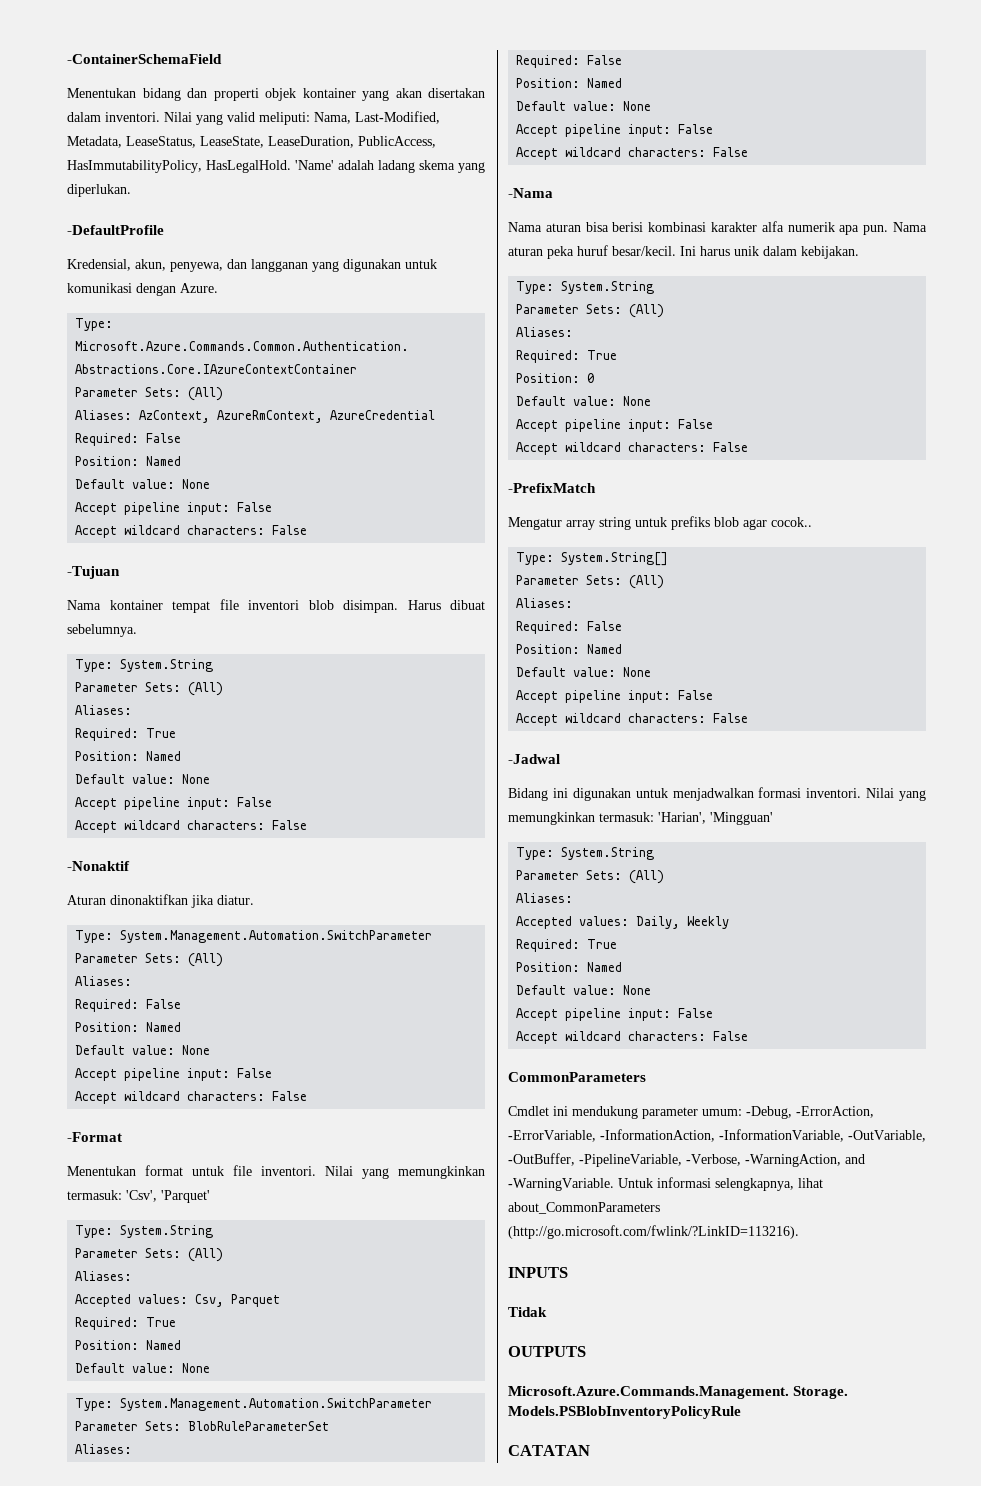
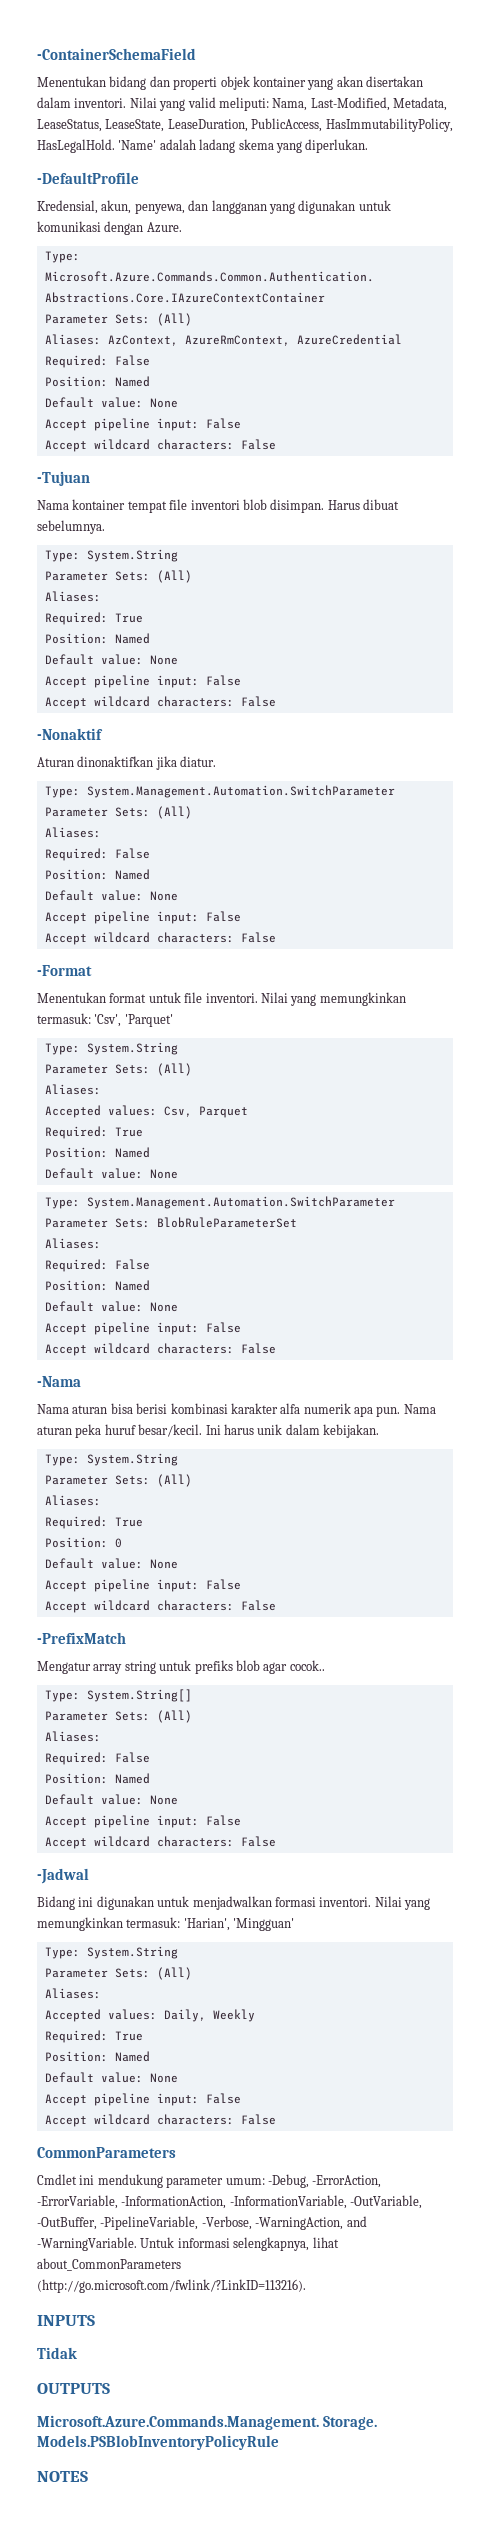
- CATATAN
+ NOTES

